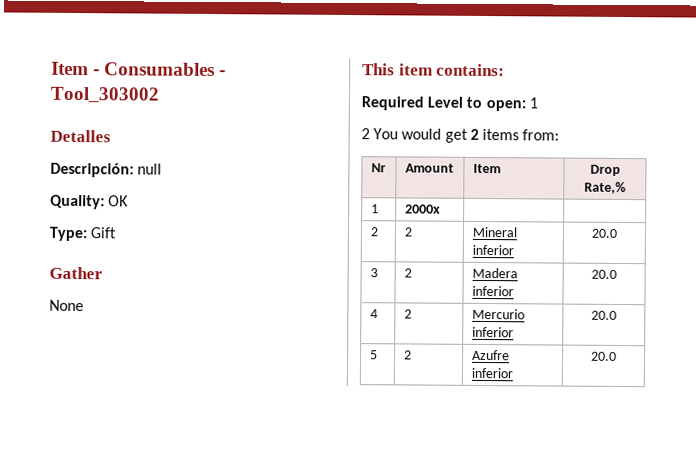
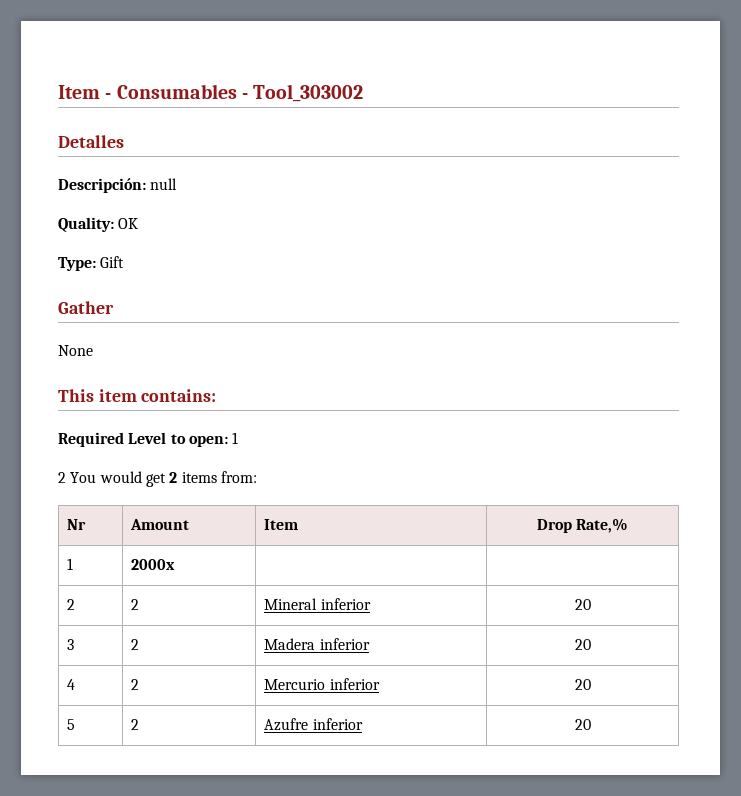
- 2 | 2 | Mineral inferior | 20.0
+ 2 | 2 | Mineral inferior | 20
- 3 | 2 | Madera inferior | 20.0
+ 3 | 2 | Madera inferior | 20
- 4 | 2 | Mercurio inferior | 20.0
+ 4 | 2 | Mercurio inferior | 20
- 5 | 2 | Azufre inferior | 20.0
+ 5 | 2 | Azufre inferior | 20

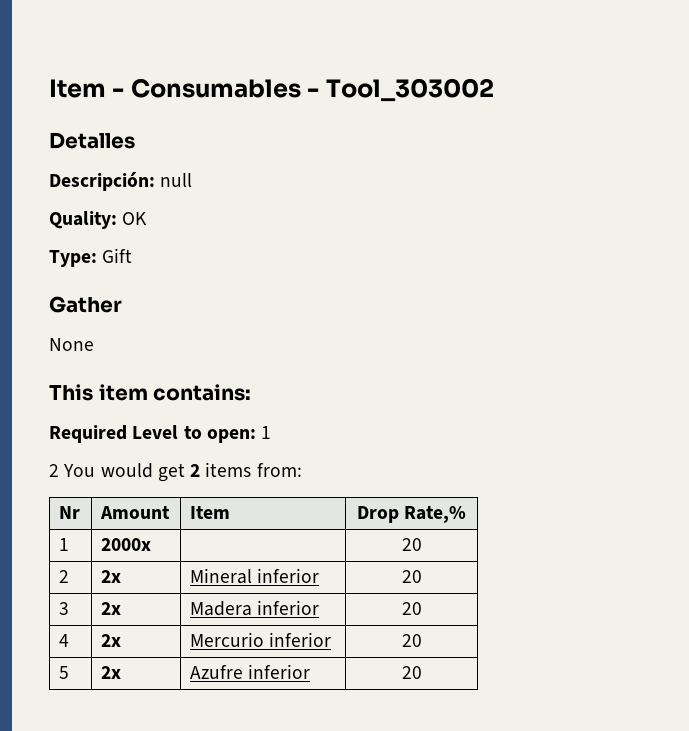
- 1 | 2000x | |
- 2 | 2 | Mineral inferior | 20
+ 1 | 2000x | | 20
+ 2 | 2x | Mineral inferior | 20
- 3 | 2 | Madera inferior | 20
+ 3 | 2x | Madera inferior | 20
- 4 | 2 | Mercurio inferior | 20
+ 4 | 2x | Mercurio inferior | 20
- 5 | 2 | Azufre inferior | 20
+ 5 | 2x | Azufre inferior | 20

